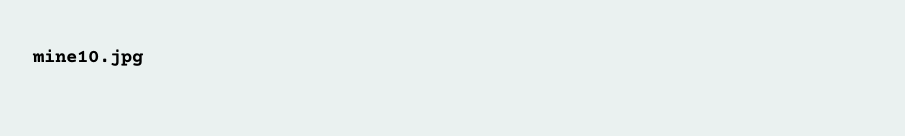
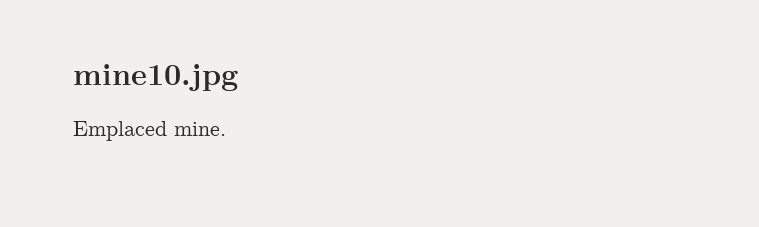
+ Emplaced mine.

